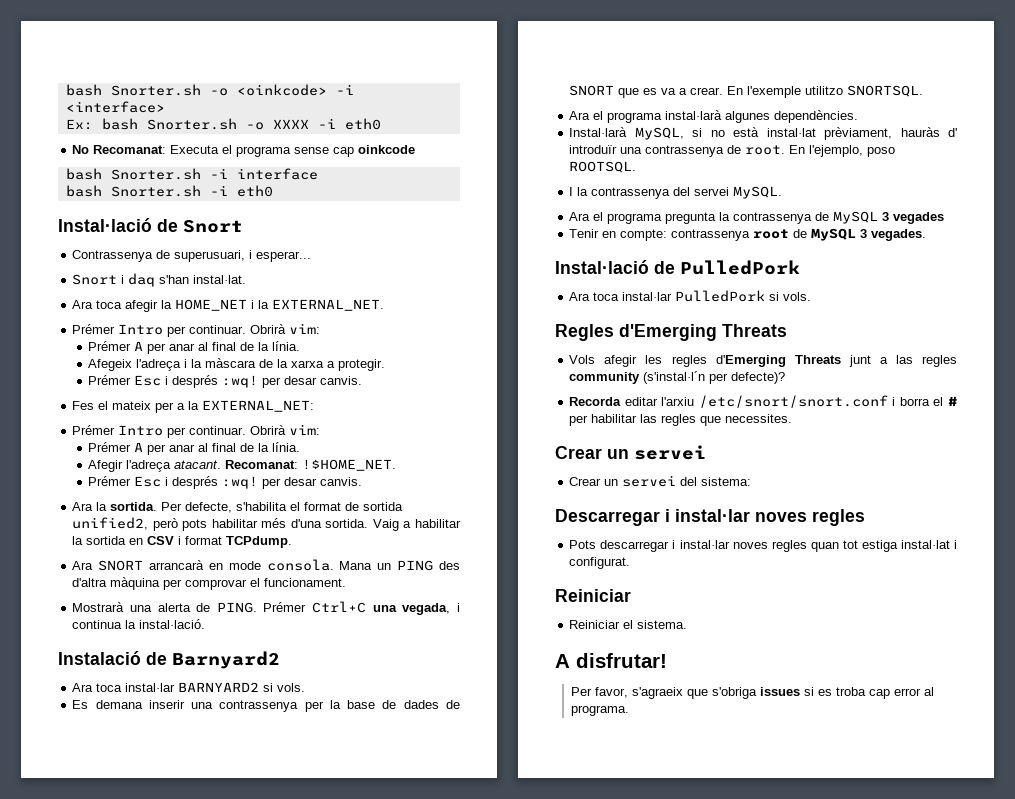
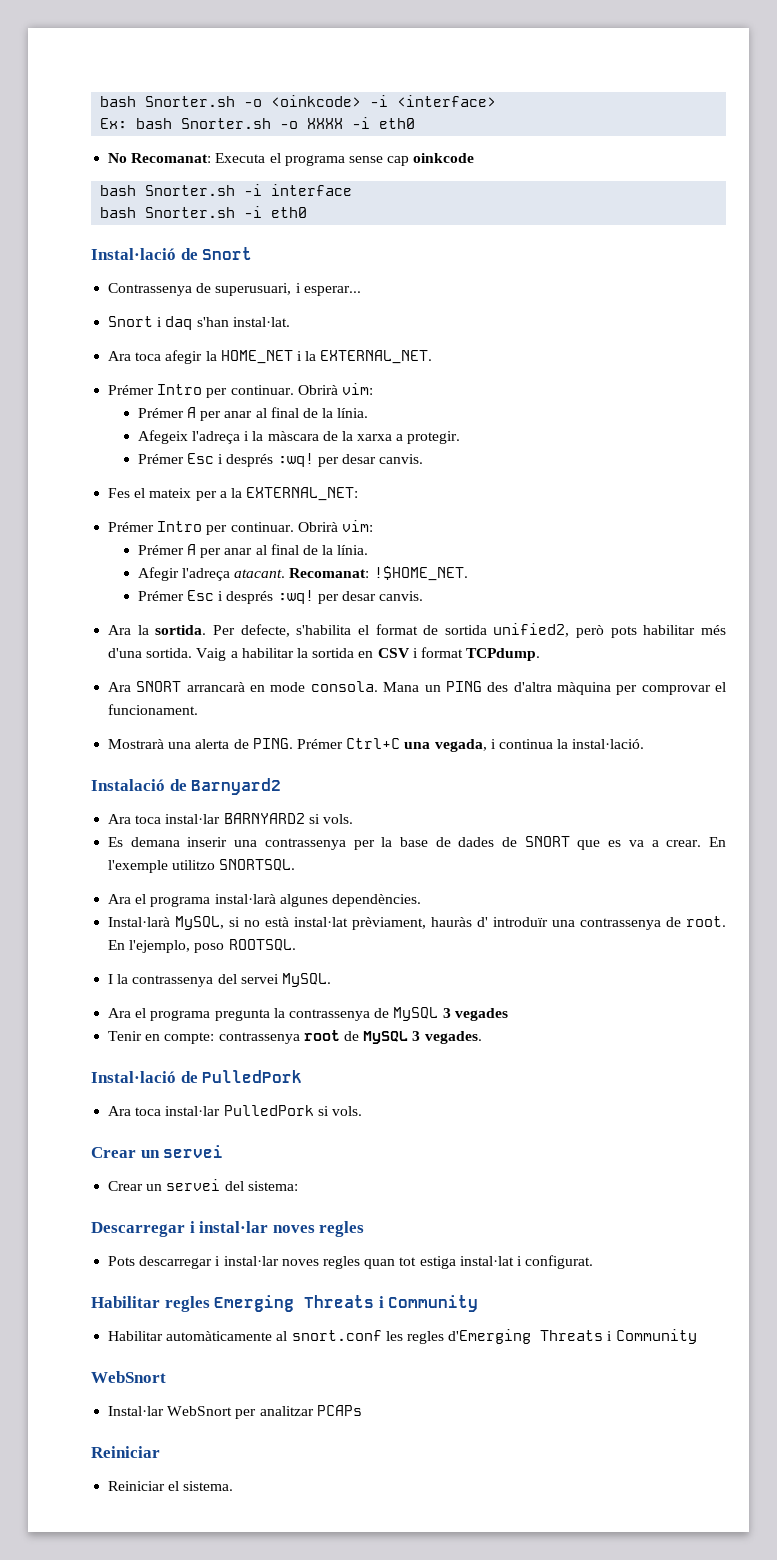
- Regles d'Emerging Threats
- Vols afegir les regles d'Emerging Threats junt a las regles community (s'instal·l´n per defecte)?
- Recorda editar l'arxiu /etc/snort/snort.conf i borra el # per habilitar las regles que necessites.
  Pots descarregar i instal·lar noves regles quan tot estiga instal·lat i configurat.
+ Habilitar regles Emerging Threats i Community
+ Habilitar automàticamente al snort.conf les regles d'Emerging Threats i Community
+ WebSnort
+ Instal·lar WebSnort per analitzar PCAPs
  Reiniciar
  Reiniciar el sistema.
- A disfrutar!
- Per favor, s'agraeix que s'obriga issues si es troba cap error al programa.

